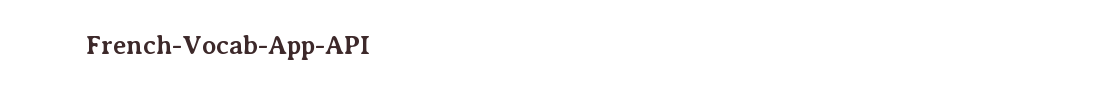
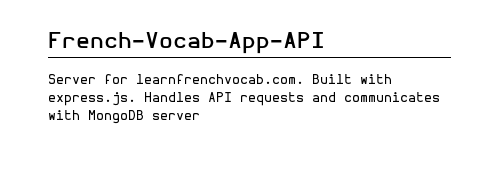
+ Server for learnfrenchvocab.com. Built with express.js. Handles API requests and communicates with MongoDB server

